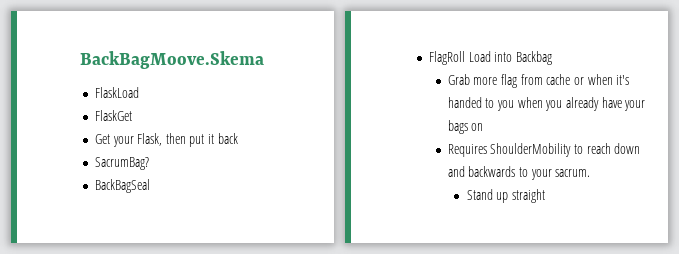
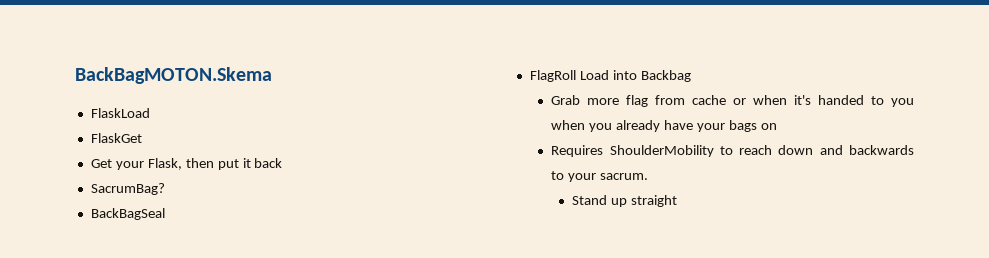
- BackBagMoove.Skema
+ BackBagMOTON.Skema

